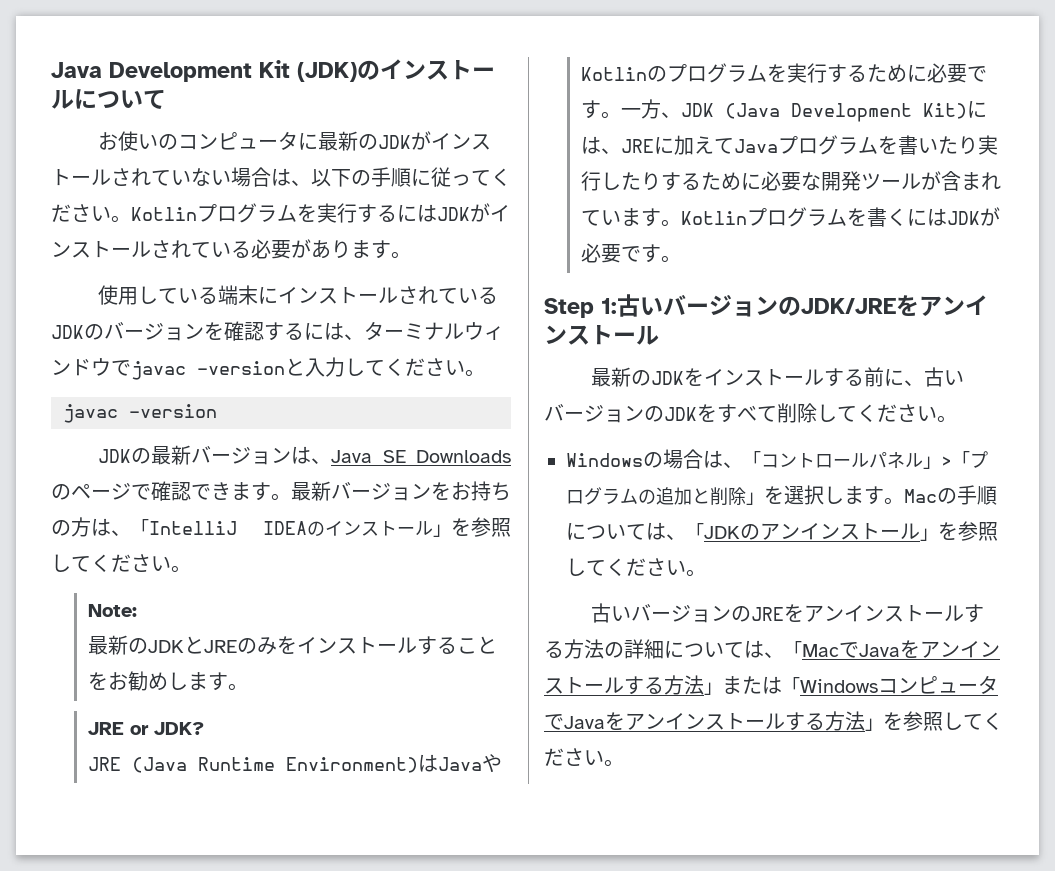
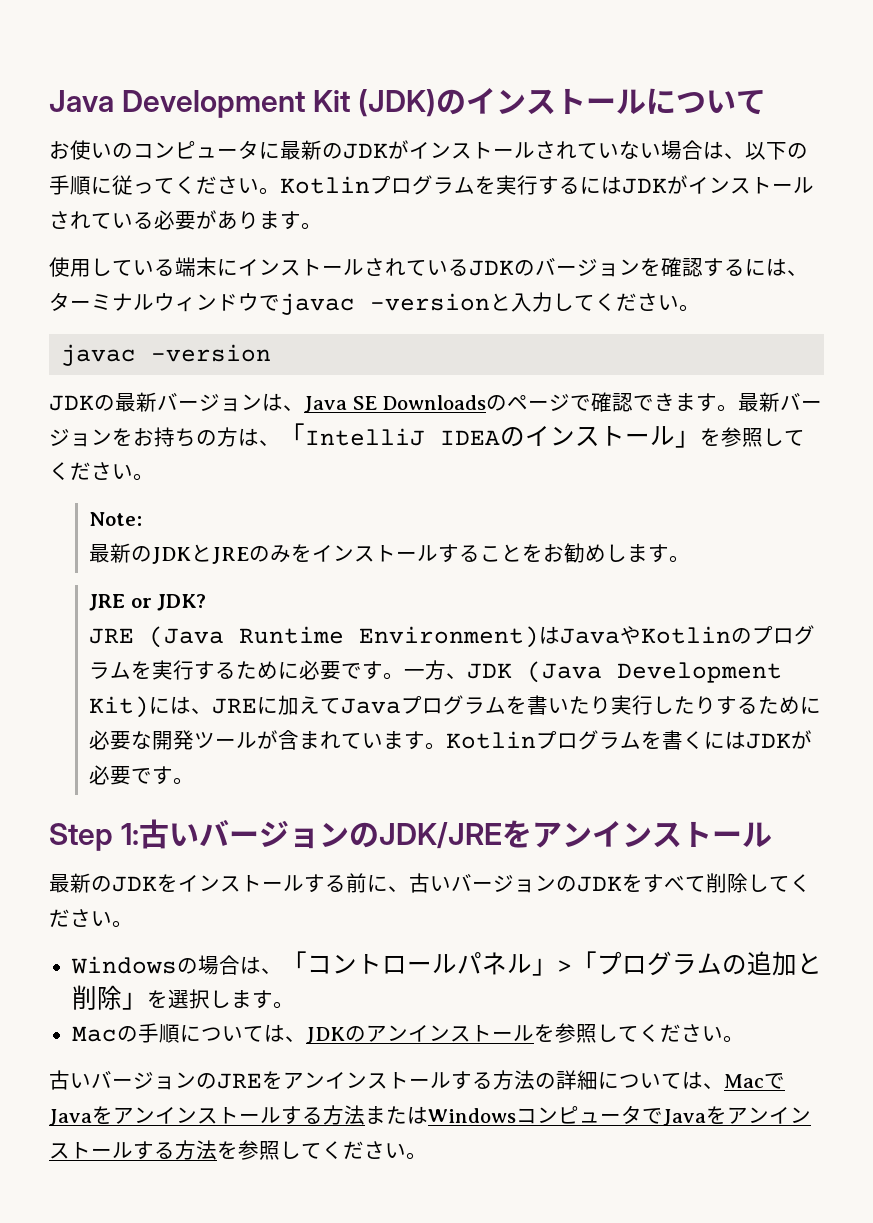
- Windowsの場合は、「コントロールパネル」>「プログラムの追加と削除」を選択します。Macの手順については、「JDKのアンインストール」を参照してください。
+ Windowsの場合は、「コントロールパネル」>「プログラムの追加と削除」を選択します。
+ Macの手順については、JDKのアンインストールを参照してください。
- 古いバージョンのJREをアンインストールする方法の詳細については、「MacでJavaをアンインストールする方法」または「WindowsコンピュータでJavaをアンインストールする方法」を参照してください。
+ 古いバージョンのJREをアンインストールする方法の詳細については、MacでJavaをアンインストールする方法またはWindowsコンピュータでJavaをアンインストールする方法を参照してください。

